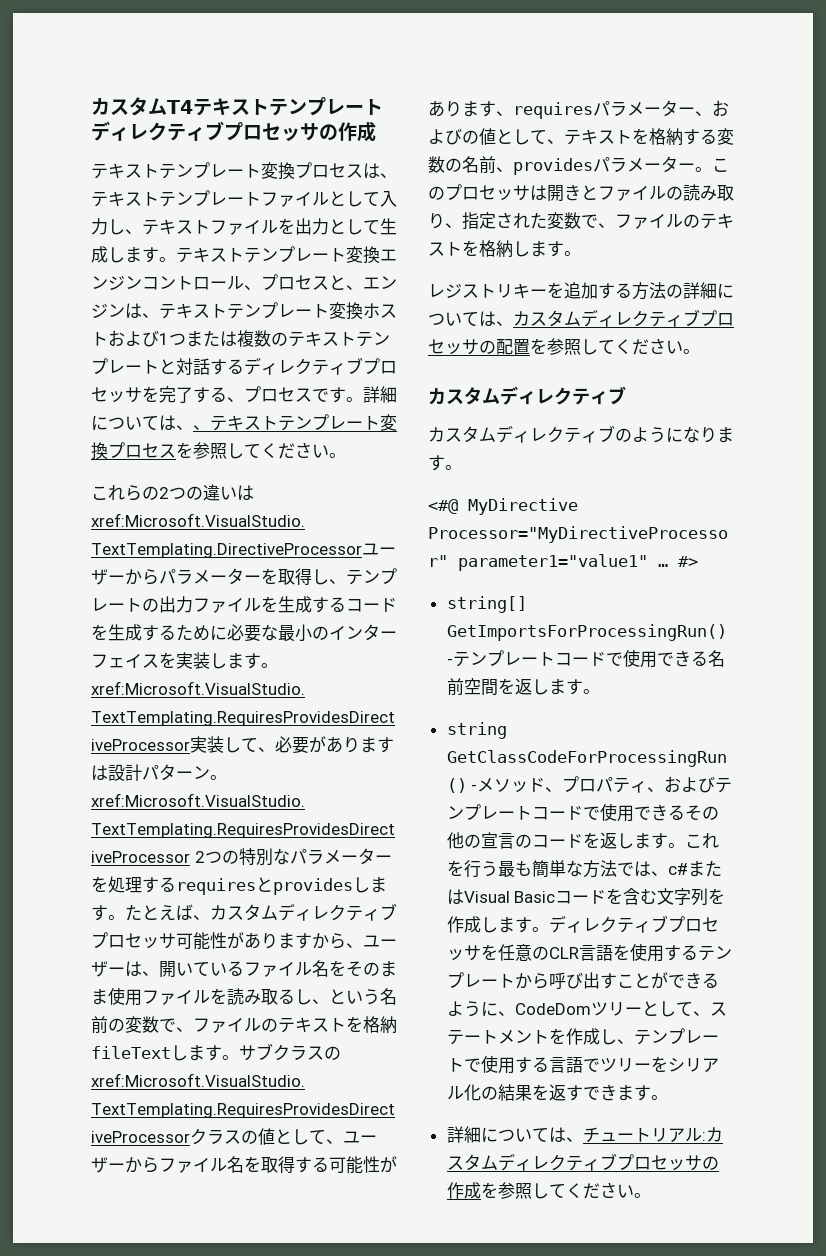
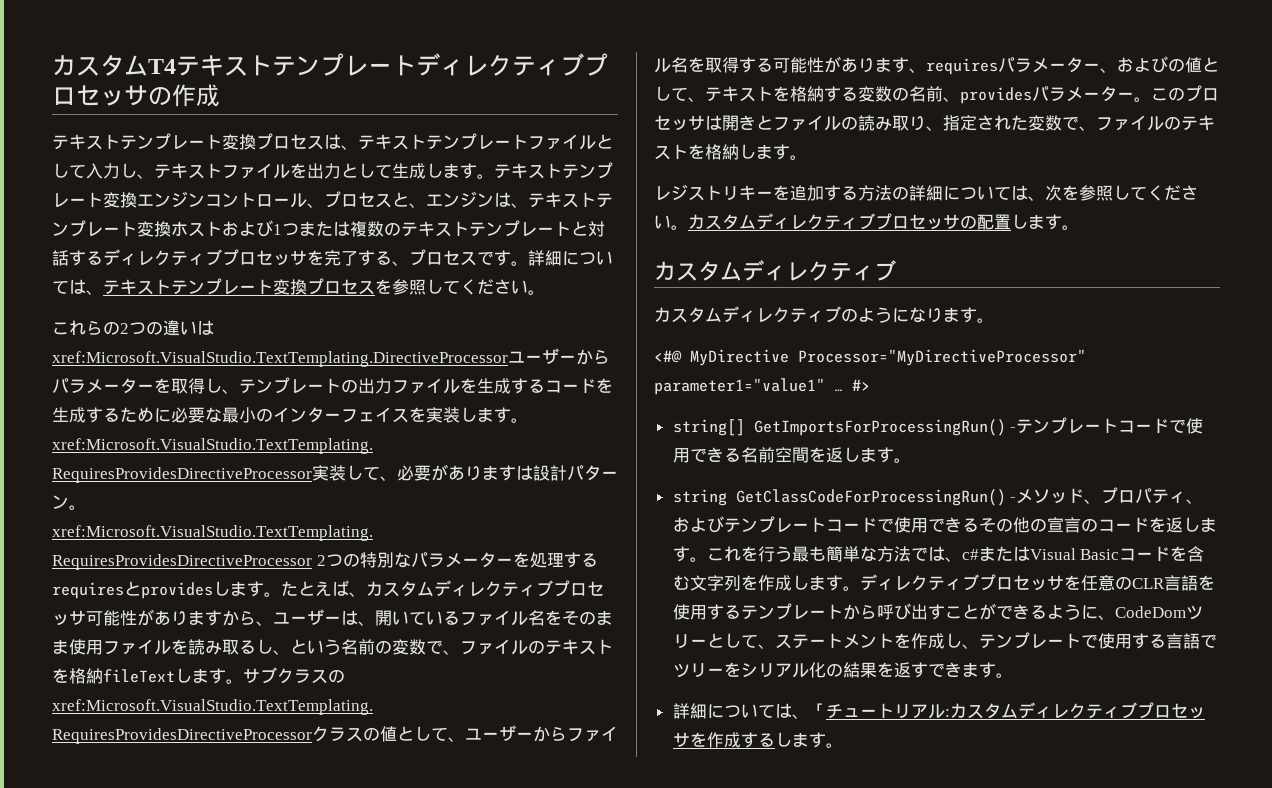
- 詳細については、、テキストテンプレート変換プロセスを参照してください。
+ 詳細については、テキストテンプレート変換プロセスを参照してください。
- レジストリキーを追加する方法の詳細については、カスタムディレクティブプロセッサの配置を参照してください。
+ レジストリキーを追加する方法の詳細については、次を参照してください。カスタムディレクティブプロセッサの配置します。
- 詳細については、チュートリアル:カスタムディレクティブプロセッサの作成を参照してください。
+ 詳細については、「チュートリアル:カスタムディレクティブプロセッサを作成するします。

